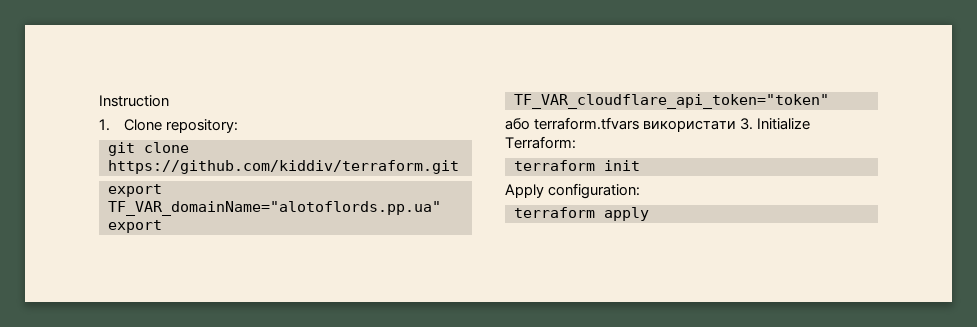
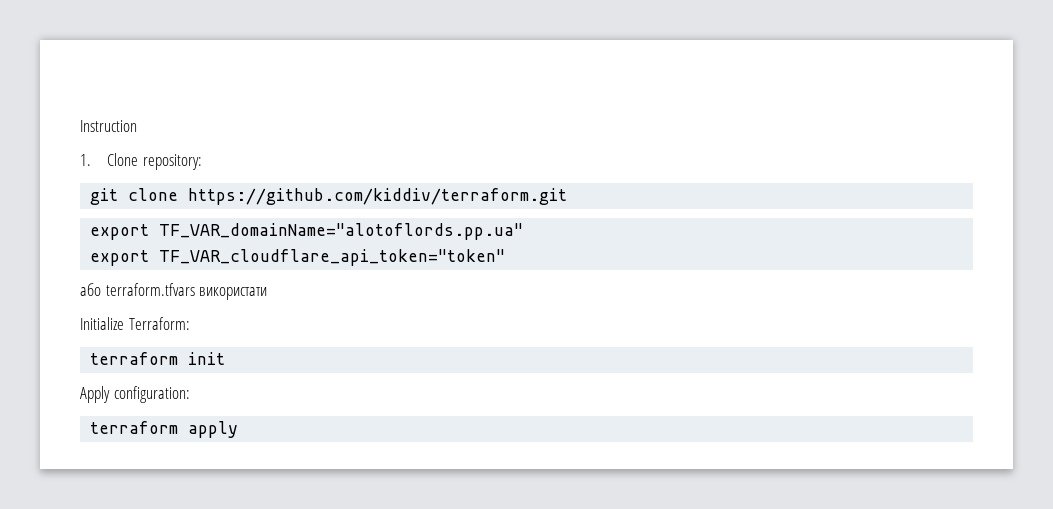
- або terraform.tfvars використати 3. Initialize Terraform:
+ або terraform.tfvars використати
+ Initialize Terraform:

